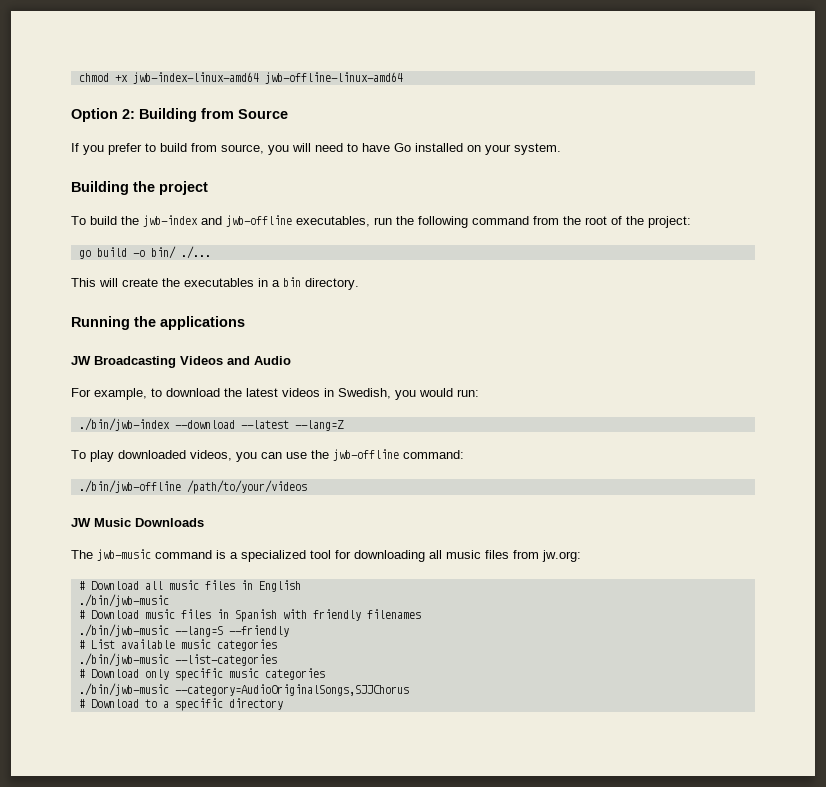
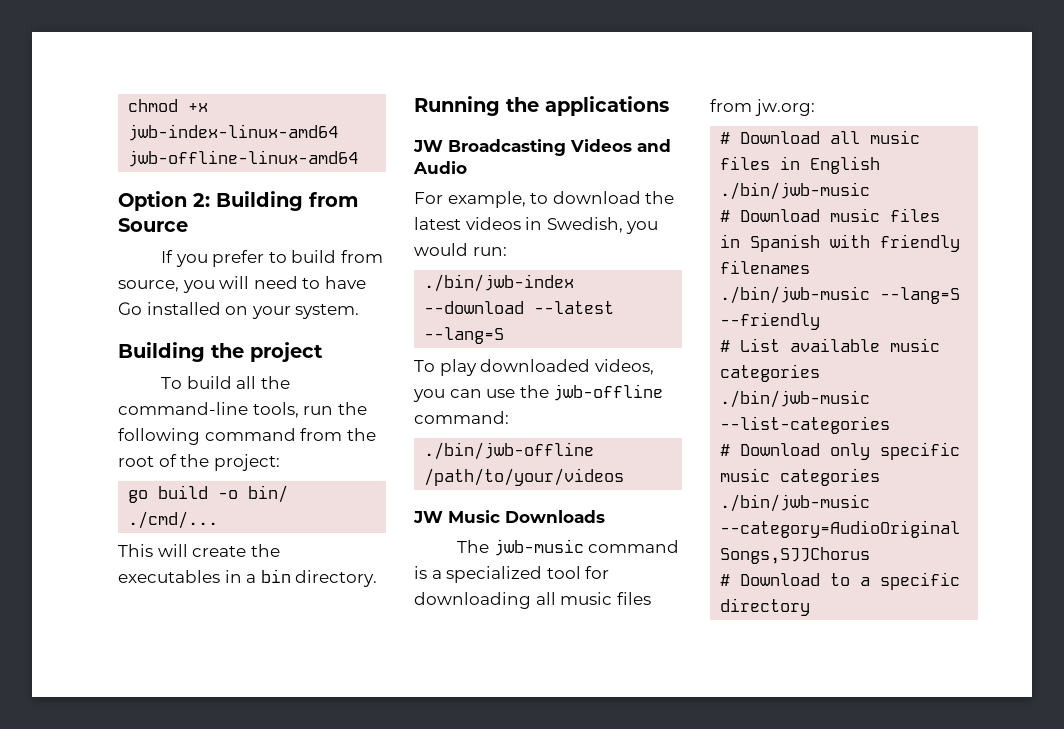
- To build the jwb-index and jwb-offline executables, run the following command from the root of the project:
+ To build all the command-line tools, run the following command from the root of the project:
- go build -o bin/ ./...
+ go build -o bin/ ./cmd/...
- ./bin/jwb-index --download --latest --lang=Z
+ ./bin/jwb-index --download --latest --lang=S

